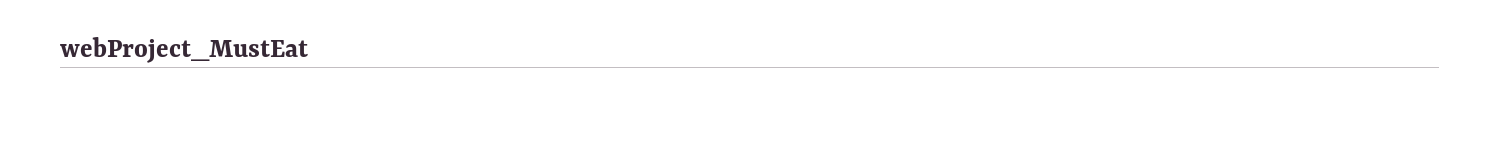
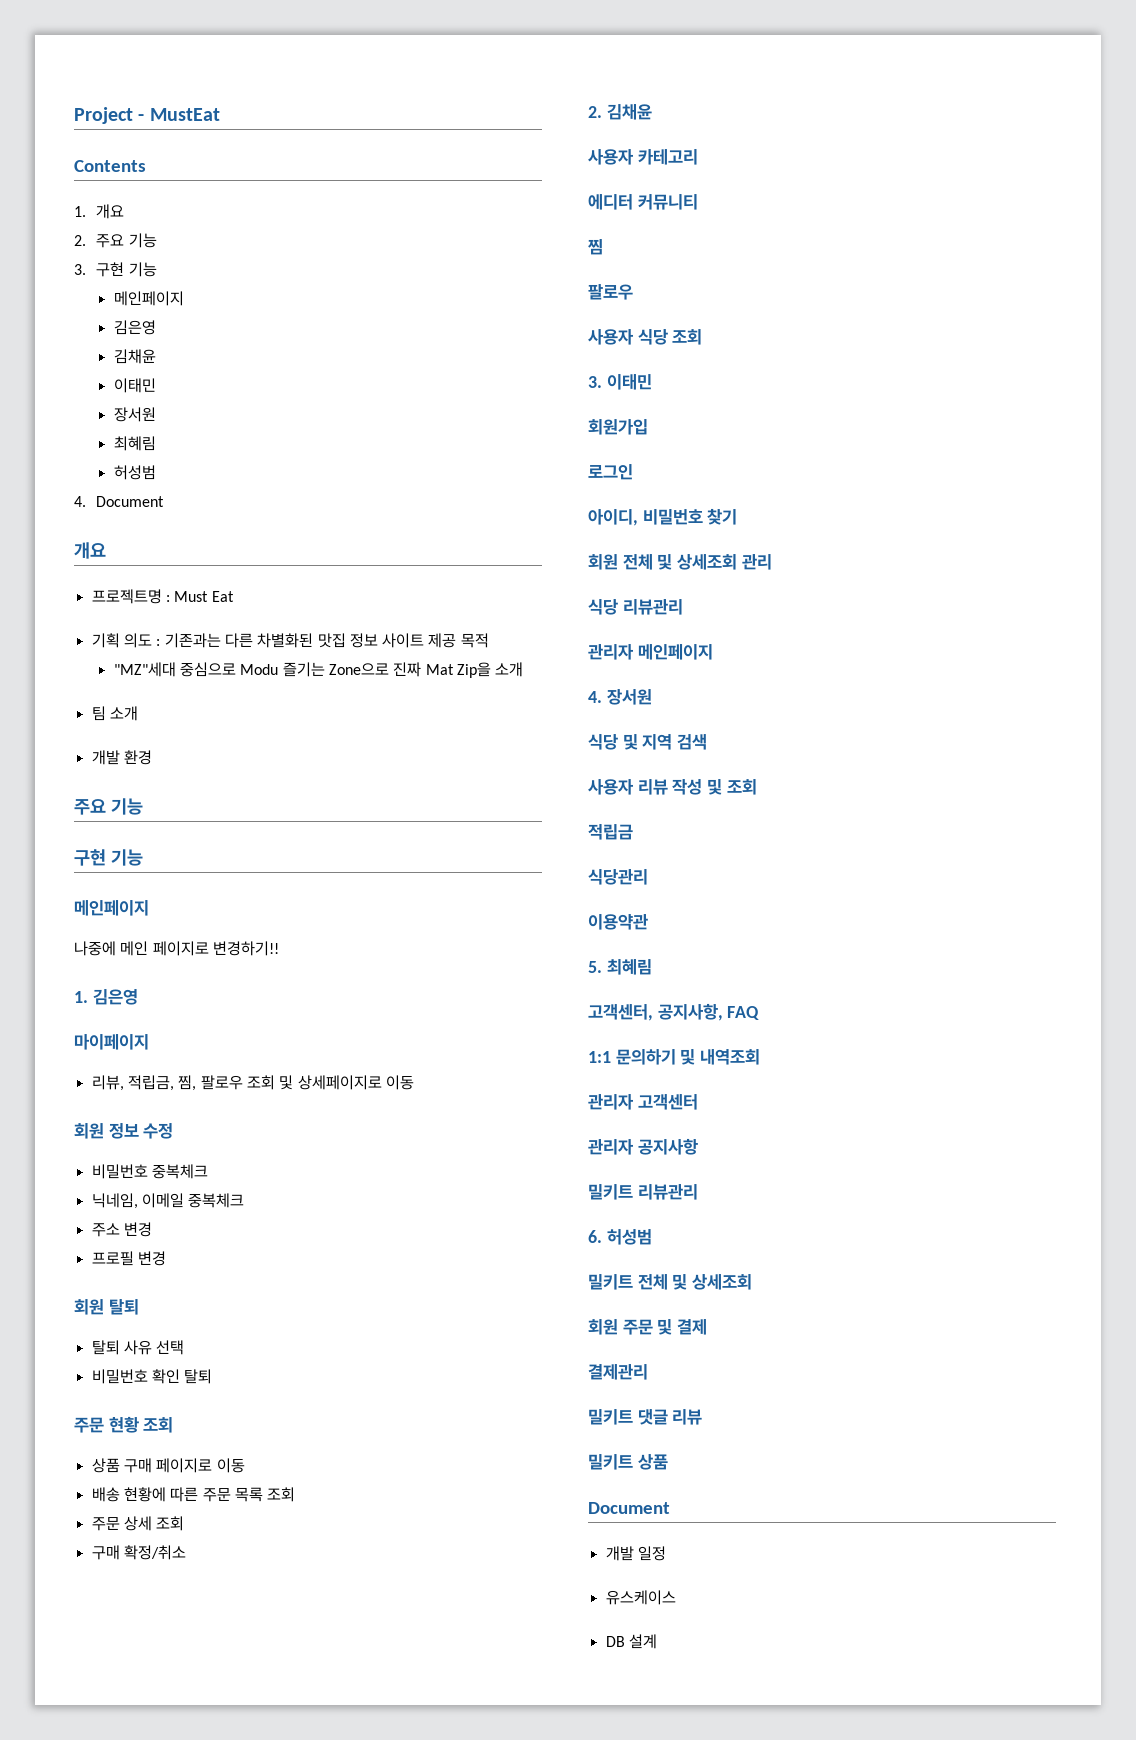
- webProject_MustEat
+ Project - MustEat
+ Contents
+ 1. 개요
+ 2. 주요 기능
+ 3. 구현 기능
+ 메인페이지
+ 김은영
+ 김채윤
+ 이태민
+ 장서원
+ 최혜림
+ 허성범
+ 4. Document
+ 개요
+ 프로젝트명 : Must Eat
+ 기획 의도 : 기존과는 다른 차별화된 맛집 정보 사이트 제공 목적
+ "MZ"세대 중심으로 Modu 즐기는 Zone으로 진짜 Mat Zip을 소개
+ 팀 소개
+ 개발 환경
+ 주요 기능
+ 구현 기능
+ 메인페이지
+ 나중에 메인 페이지로 변경하기!!
+ 1. 김은영
+ 마이페이지
+ 리뷰, 적립금, 찜, 팔로우 조회 및 상세페이지로 이동
+ 회원 정보 수정
+ 비밀번호 중복체크
+ 닉네임, 이메일 중복체크
+ 주소 변경
+ 프로필 변경
+ 회원 탈퇴
+ 탈퇴 사유 선택
+ 비밀번호 확인 탈퇴
+ 주문 현황 조회
+ 상품 구매 페이지로 이동
+ 배송 현황에 따른 주문 목록 조회
+ 주문 상세 조회
+ 구매 확정/취소
+ 2. 김채윤
+ 사용자 카테고리
+ 에디터 커뮤니티
+ 찜
+ 팔로우
+ 사용자 식당 조회
+ 3. 이태민
+ 회원가입
+ 로그인
+ 아이디, 비밀번호 찾기
+ 회원 전체 및 상세조회 관리
+ 식당 리뷰관리
+ 관리자 메인페이지
+ 4. 장서원
+ 식당 및 지역 검색
+ 사용자 리뷰 작성 및 조회
+ 적립금
+ 식당관리
+ 이용약관
+ 5. 최혜림
+ 고객센터, 공지사항, FAQ
+ 1:1 문의하기 및 내역조회
+ 관리자 고객센터
+ 관리자 공지사항
+ 밀키트 리뷰관리
+ 6. 허성범
+ 밀키트 전체 및 상세조회
+ 회원 주문 및 결제
+ 결제관리
+ 밀키트 댓글 리뷰
+ 밀키트 상품
+ Document
+ 개발 일정
+ 유스케이스
+ DB 설계

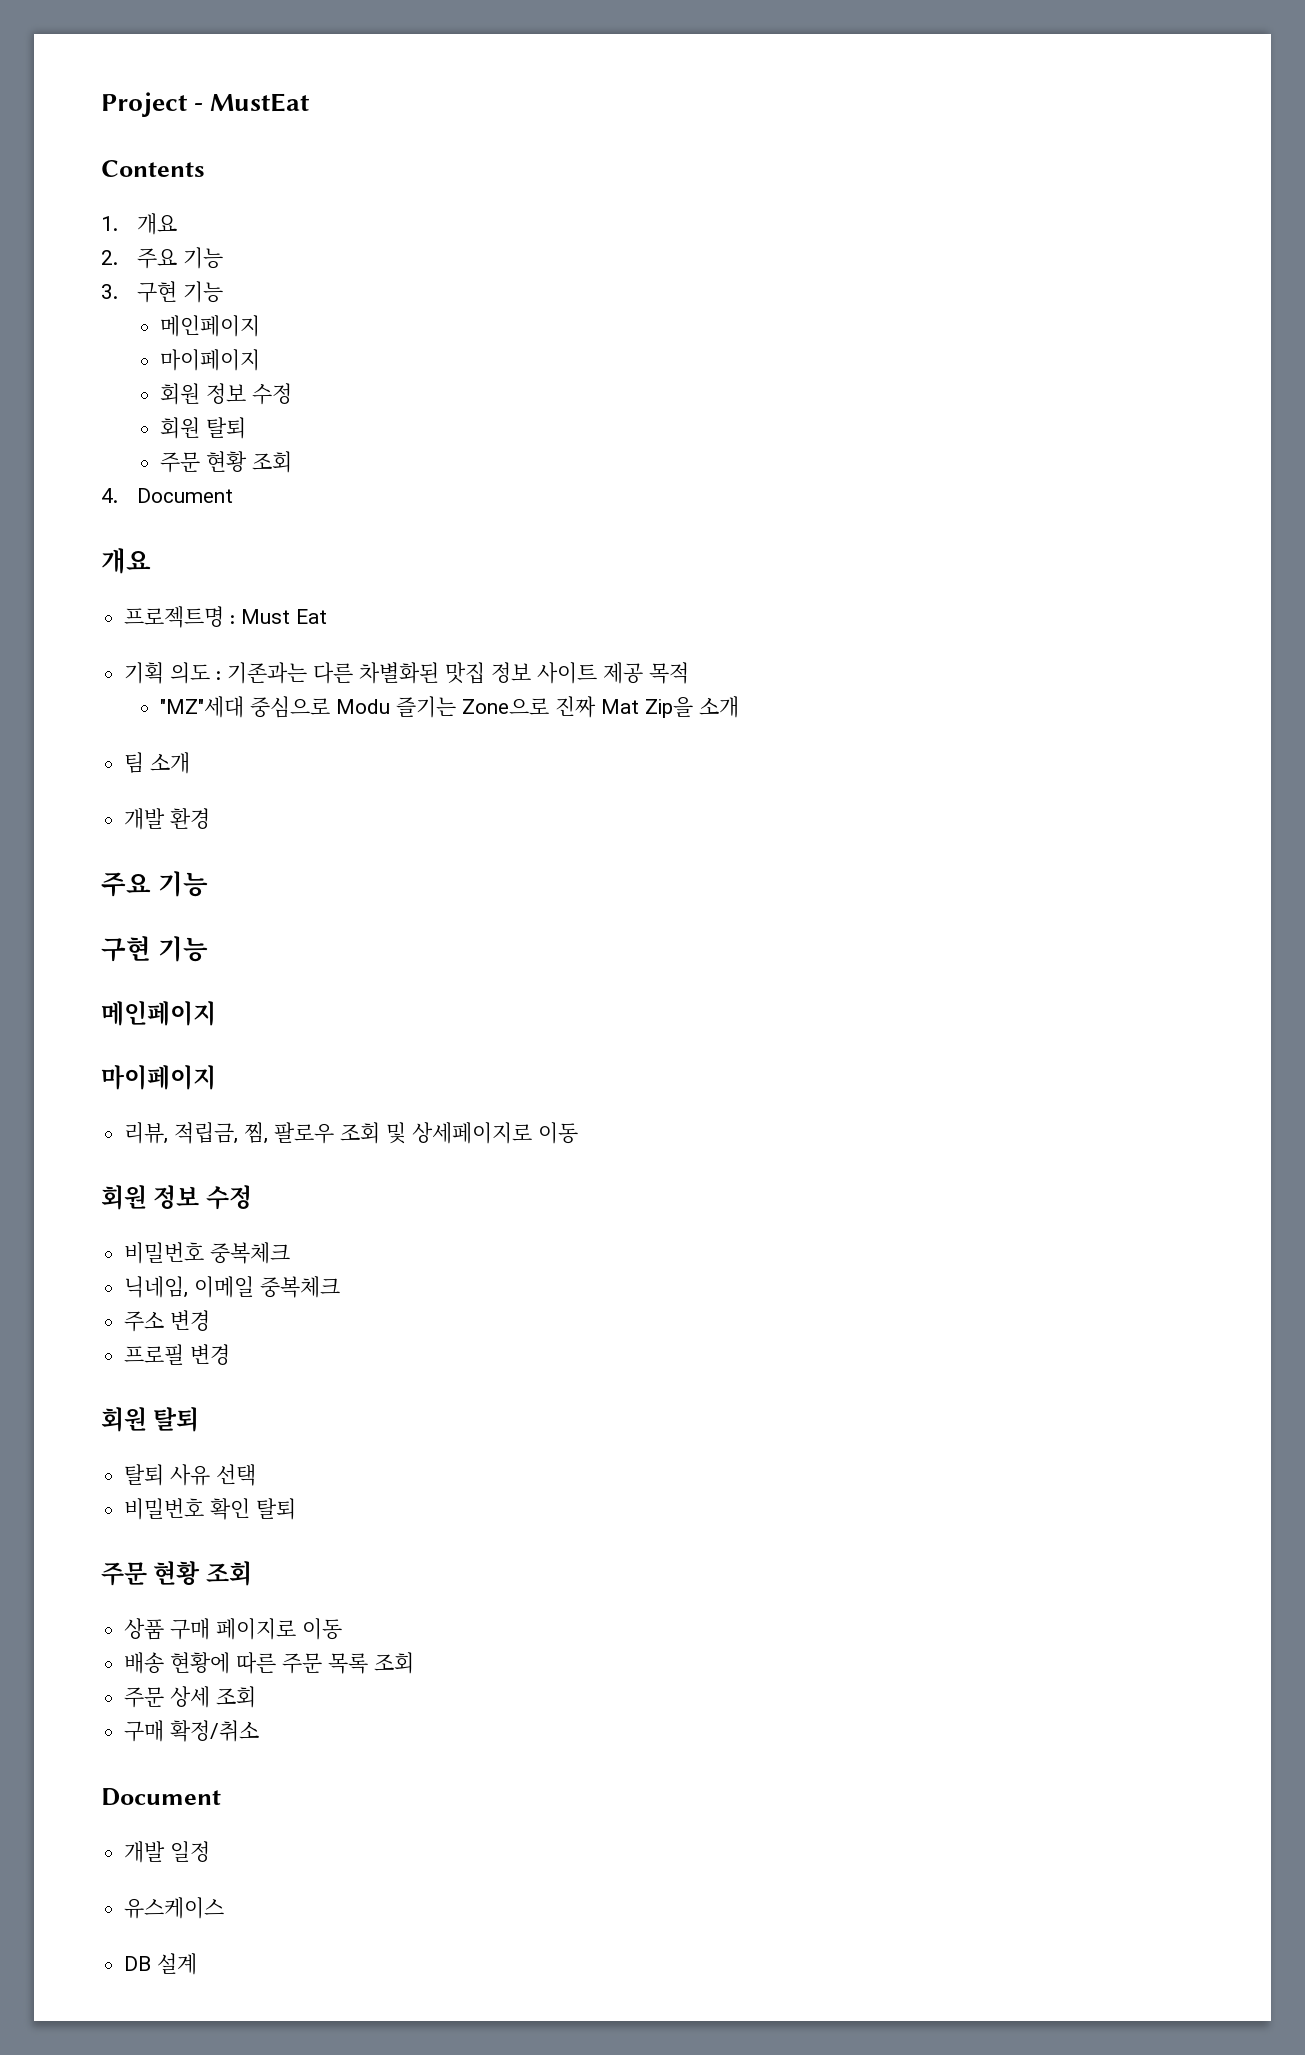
  3. 구현 기능
  메인페이지
- 김은영
- 김채윤
- 이태민
- 장서원
- 최혜림
- 허성범
+ 마이페이지
+ 회원 정보 수정
+ 회원 탈퇴
+ 주문 현황 조회
- 나중에 메인 페이지로 변경하기!!
- 1. 김은영
- 2. 김채윤
- 사용자 카테고리
- 에디터 커뮤니티
- 찜
- 팔로우
- 사용자 식당 조회
- 3. 이태민
- 회원가입
- 로그인
- 아이디, 비밀번호 찾기
- 회원 전체 및 상세조회 관리
- 식당 리뷰관리
- 관리자 메인페이지
- 4. 장서원
- 식당 및 지역 검색
- 사용자 리뷰 작성 및 조회
- 적립금
- 식당관리
- 이용약관
- 5. 최혜림
- 고객센터, 공지사항, FAQ
- 1:1 문의하기 및 내역조회
- 관리자 고객센터
- 관리자 공지사항
- 밀키트 리뷰관리
- 6. 허성범
- 밀키트 전체 및 상세조회
- 회원 주문 및 결제
- 결제관리
- 밀키트 댓글 리뷰
- 밀키트 상품

